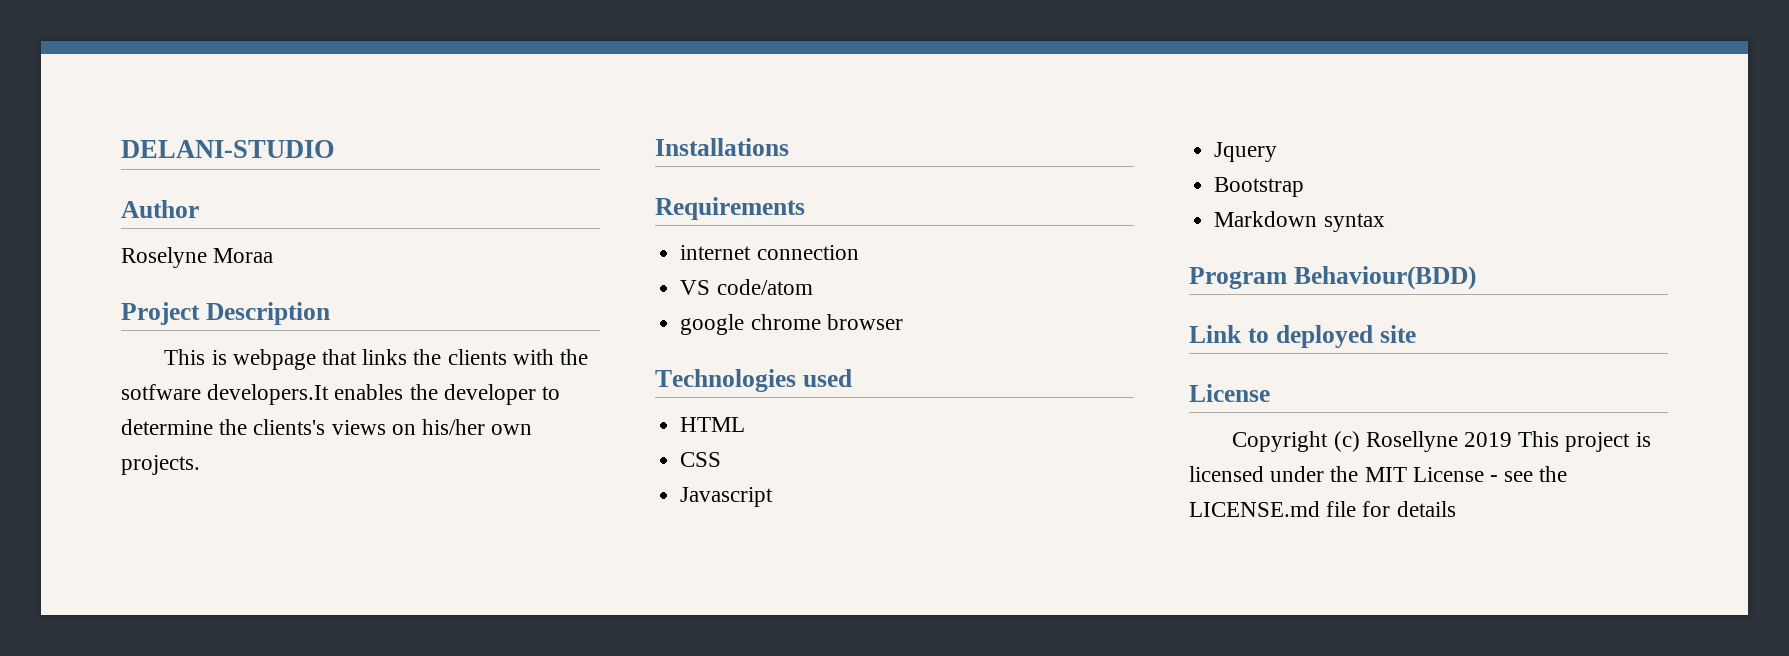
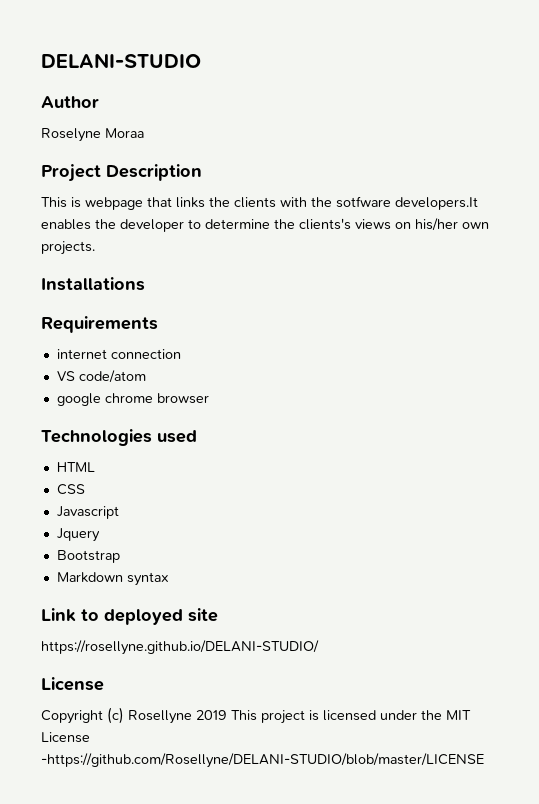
- Program Behaviour(BDD)
+ https://rosellyne.github.io/DELANI-STUDIO/
- Copyright (c) Rosellyne 2019 This project is licensed under the MIT License - see the LICENSE.md file for details
+ Copyright (c) Rosellyne 2019 This project is licensed under the MIT License -https://github.com/Rosellyne/DELANI-STUDIO/blob/master/LICENSE

